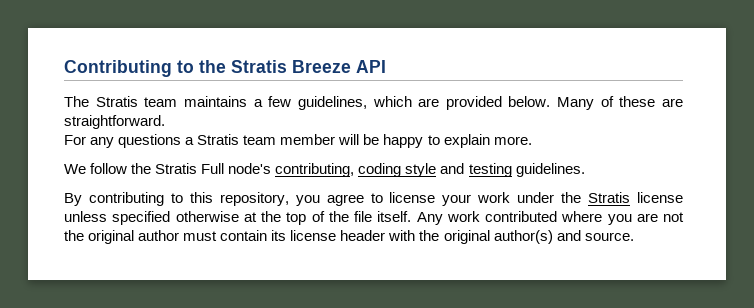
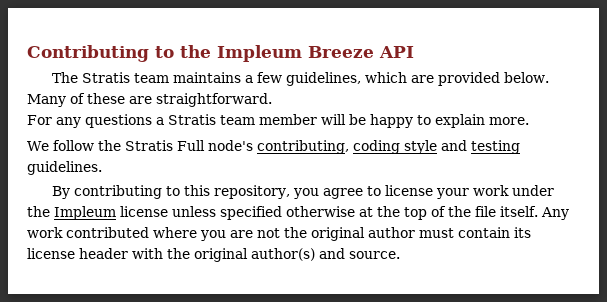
- Contributing to the Stratis Breeze API
+ Contributing to the Impleum Breeze API
- By contributing to this repository, you agree to license your work under the Stratis license unless specified otherwise at the top of the file itself.
+ By contributing to this repository, you agree to license your work under the Impleum license unless specified otherwise at the top of the file itself.

